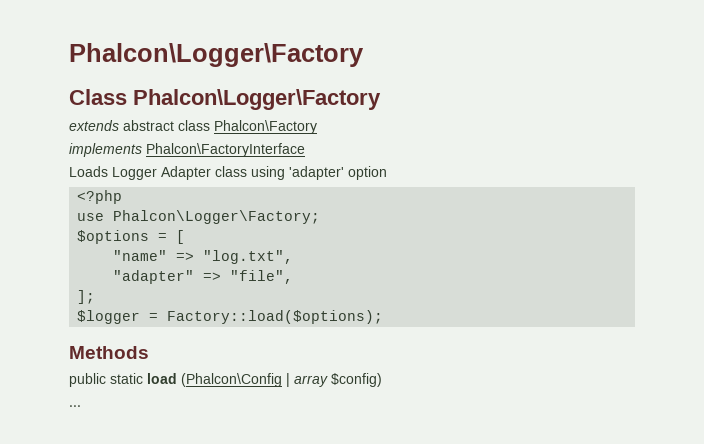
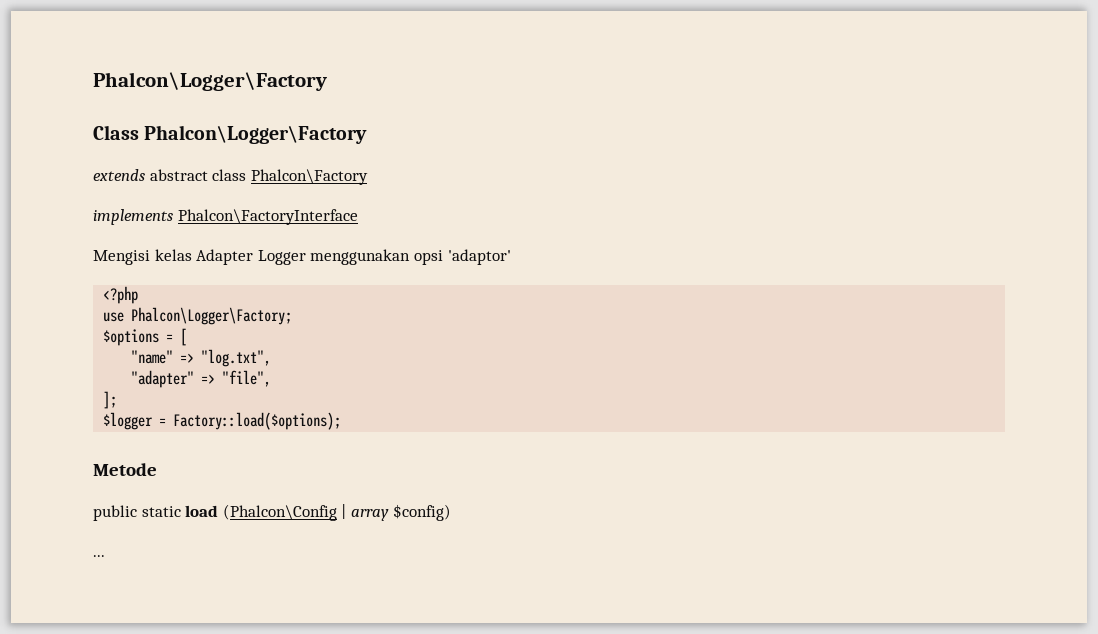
- Loads Logger Adapter class using 'adapter' option
+ Mengisi kelas Adapter Logger menggunakan opsi 'adaptor'
- Methods
+ Metode

